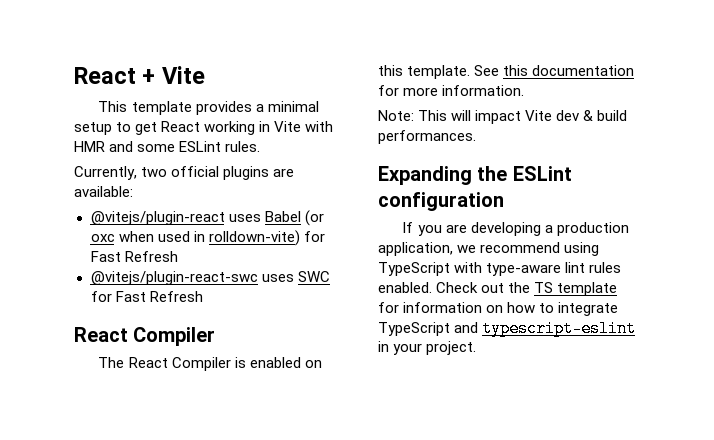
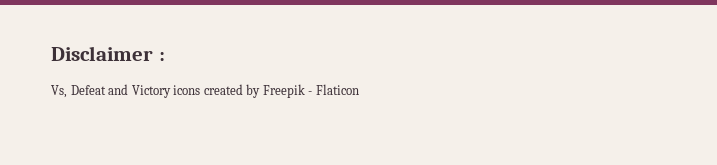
- React + Vite
- This template provides a minimal setup to get React working in Vite with HMR and some ESLint rules.
- Currently, two official plugins are available:
- @vitejs/plugin-react uses Babel (or oxc when used in rolldown-vite) for Fast Refresh
- @vitejs/plugin-react-swc uses SWC for Fast Refresh
- React Compiler
- The React Compiler is enabled on this template. See this documentation for more information.
- Note: This will impact Vite dev & build performances.
- Expanding the ESLint configuration
- If you are developing a production application, we recommend using TypeScript with type-aware lint rules enabled. Check out the TS template for information on how to integrate TypeScript and typescript-eslint in your project.
+ Disclaimer :
+ Vs, Defeat and Victory icons created by Freepik - Flaticon

